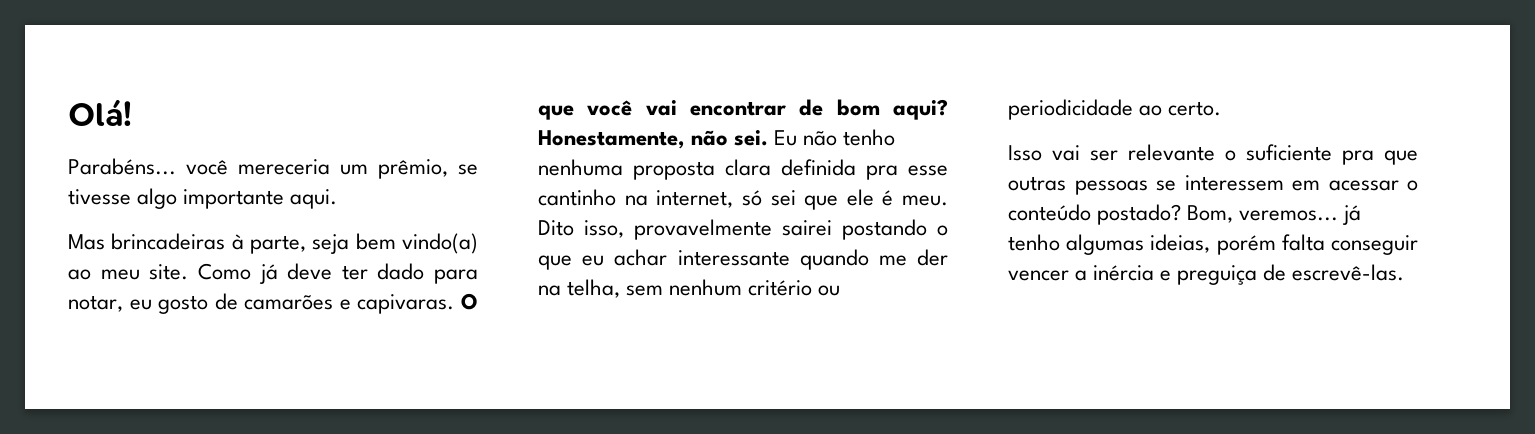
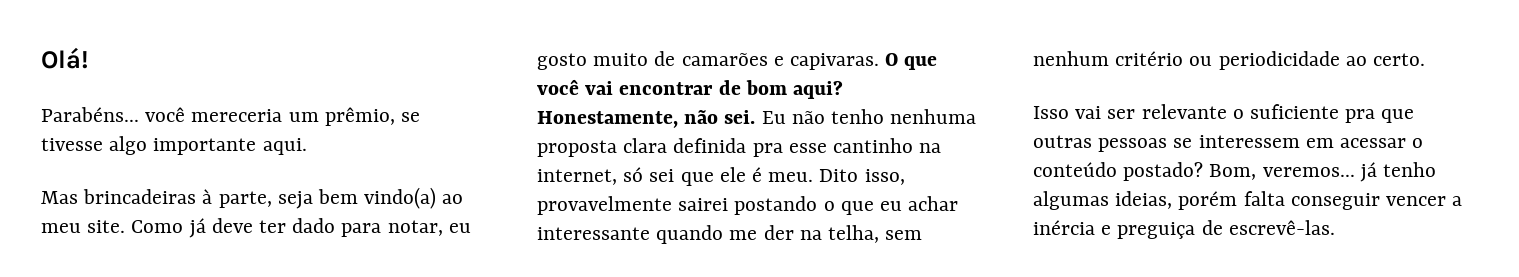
- Como já deve ter dado para notar, eu gosto de camarões e capivaras.
+ Como já deve ter dado para notar, eu gosto muito de camarões e capivaras.

